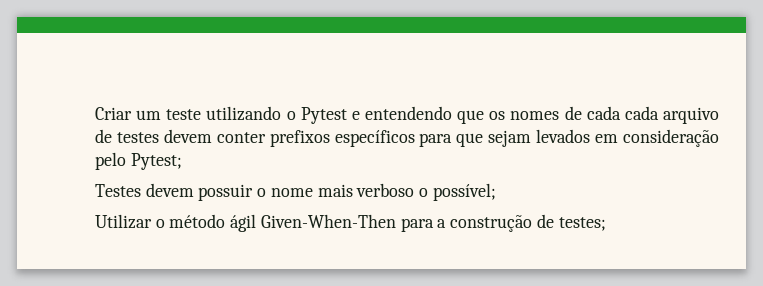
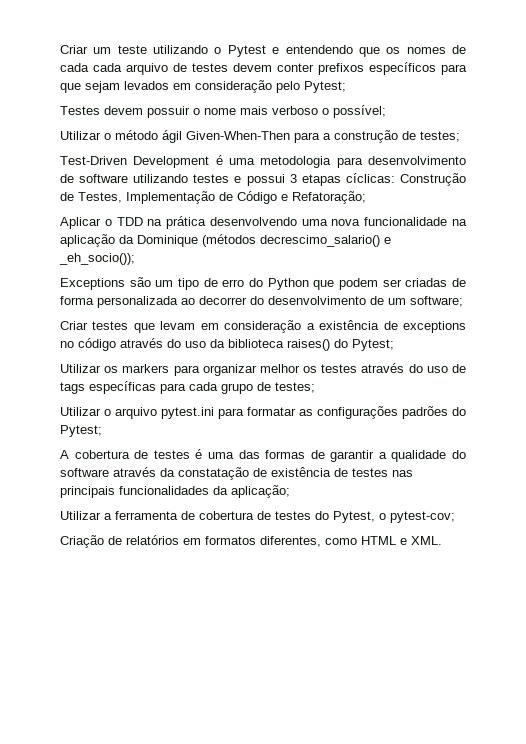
+ Test-Driven Development é uma metodologia para desenvolvimento de software utilizando testes e possui 3 etapas cíclicas: Construção de Testes, Implementação de Código e Refatoração;
+ Aplicar o TDD na prática desenvolvendo uma nova funcionalidade na aplicação da Dominique (métodos decrescimo_salario() e _eh_socio());
+ Exceptions são um tipo de erro do Python que podem ser criadas de forma personalizada ao decorrer do desenvolvimento de um software;
+ Criar testes que levam em consideração a existência de exceptions no código através do uso da biblioteca raises() do Pytest;
+ Utilizar os markers para organizar melhor os testes através do uso de tags específicas para cada grupo de testes;
+ Utilizar o arquivo pytest.ini para formatar as configurações padrões do Pytest;
+ A cobertura de testes é uma das formas de garantir a qualidade do software através da constatação de existência de testes nas principais funcionalidades da aplicação;
+ Utilizar a ferramenta de cobertura de testes do Pytest, o pytest-cov;
+ Criação de relatórios em formatos diferentes, como HTML e XML.

